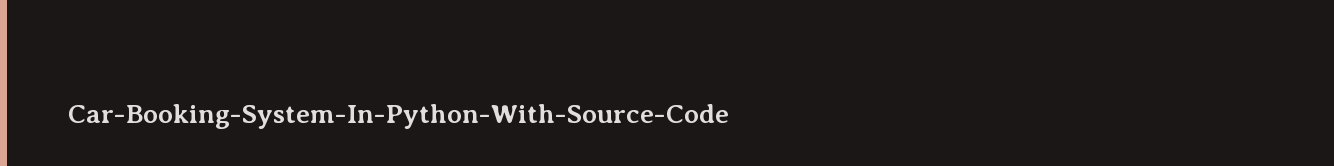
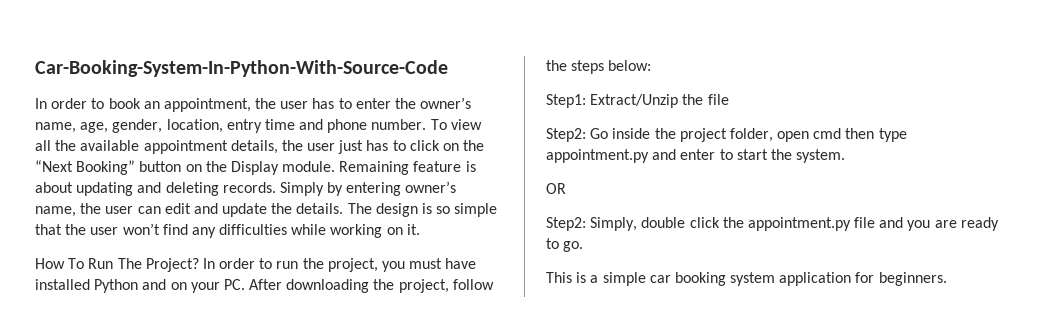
+ In order to book an appointment, the user has to enter the owner’s name, age, gender, location, entry time and phone number. To view all the available appointment details, the user just has to click on the “Next Booking” button on the Display module. Remaining feature is about updating and deleting records. Simply by entering owner’s name, the user can edit and update the details. The design is so simple that the user won’t find any difficulties while working on it.
+ How To Run The Project? In order to run the project, you must have installed Python and on your PC. After downloading the project, follow the steps below:
+ Step1: Extract/Unzip the file
+ Step2: Go inside the project folder, open cmd then type appointment.py and enter to start the system.
+ OR
+ Step2: Simply, double click the appointment.py file and you are ready to go.
+ This is a simple car booking system application for beginners.

